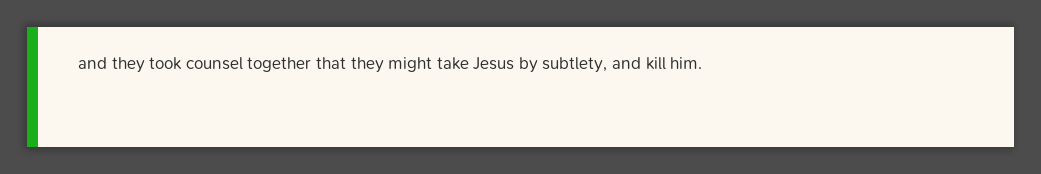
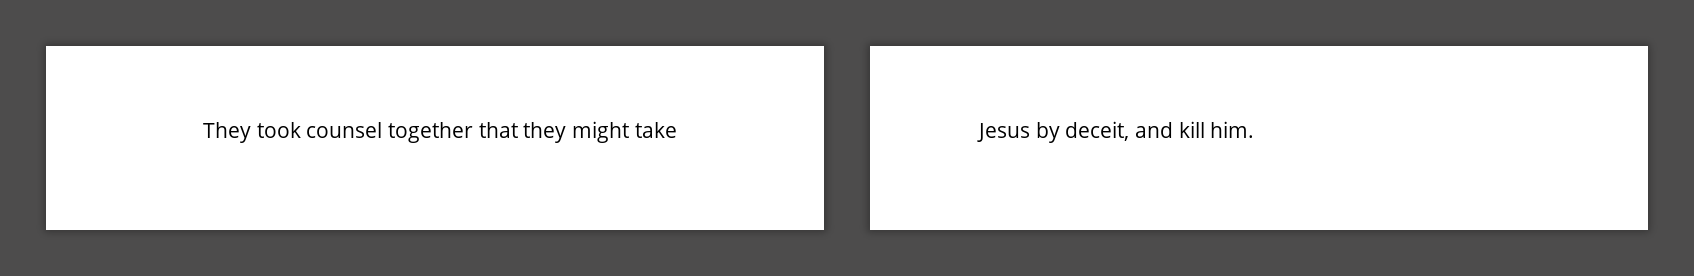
- and they took counsel together that they might take Jesus by subtlety, and kill him.
+ They took counsel together that they might take Jesus by deceit, and kill him.

